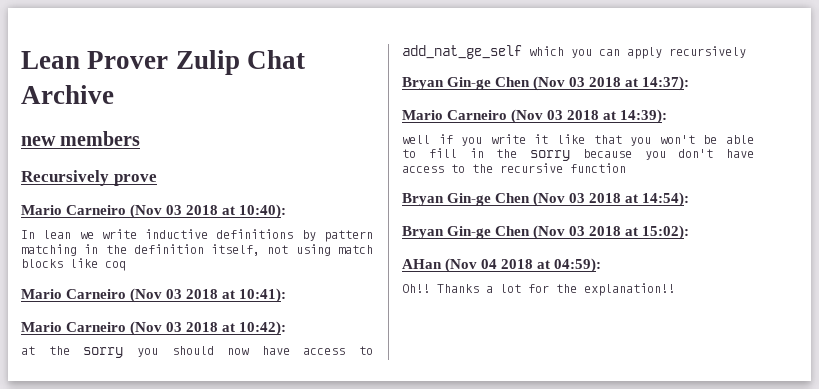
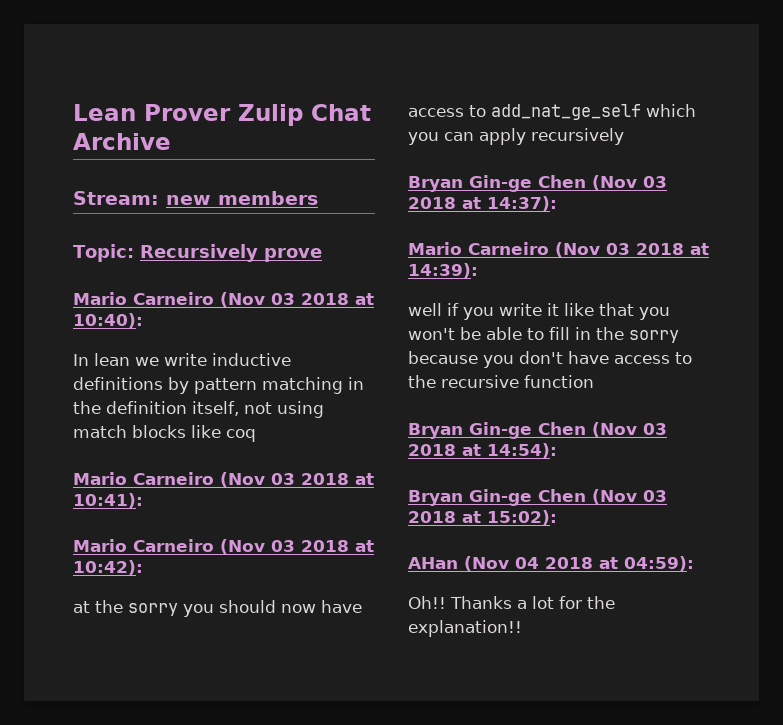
- new members
+ Stream: new members
- Recursively prove
+ Topic: Recursively prove

